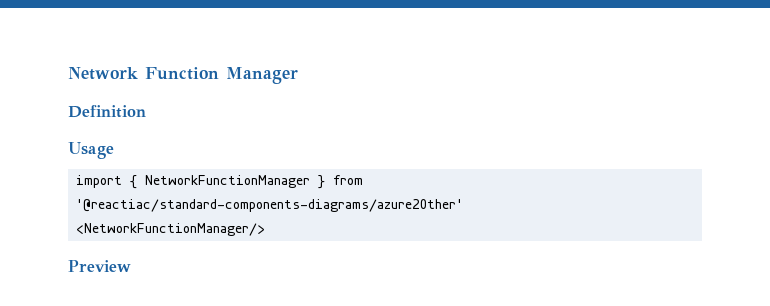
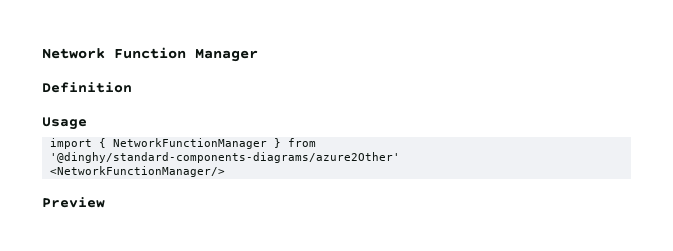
- import { NetworkFunctionManager } from '@reactiac/standard-components-diagrams/azure2Other'
+ import { NetworkFunctionManager } from '@dinghy/standard-components-diagrams/azure2Other'

